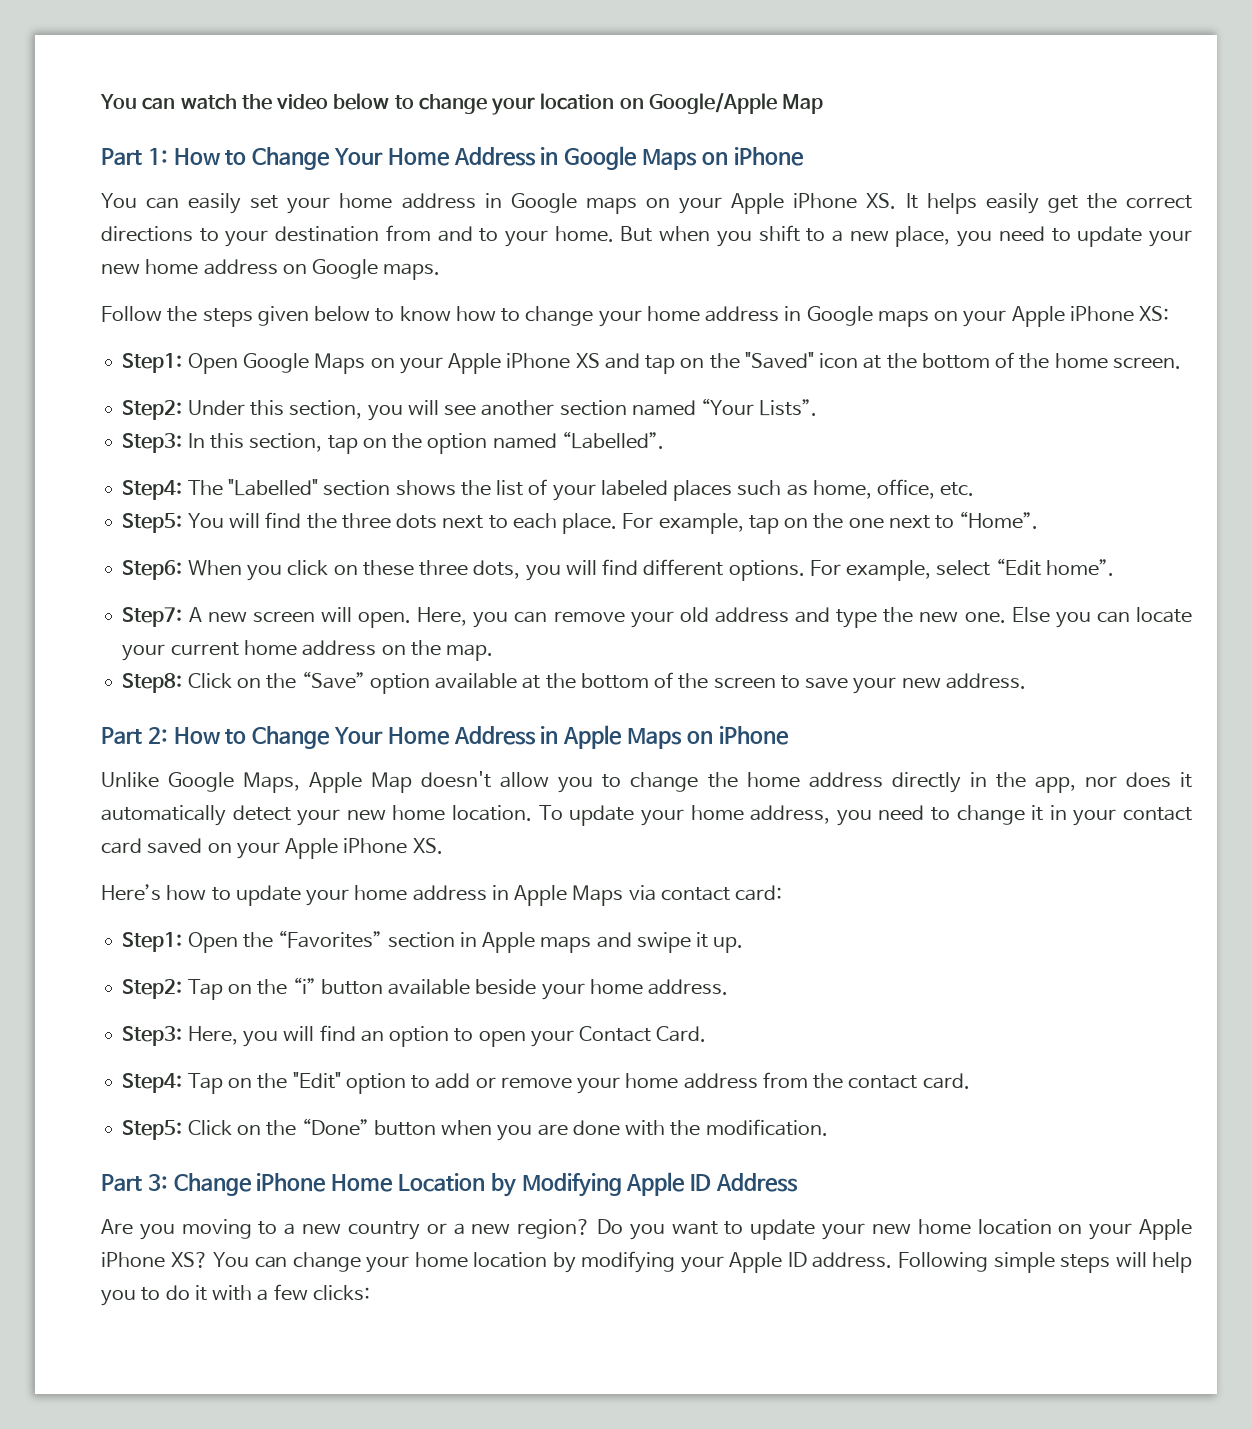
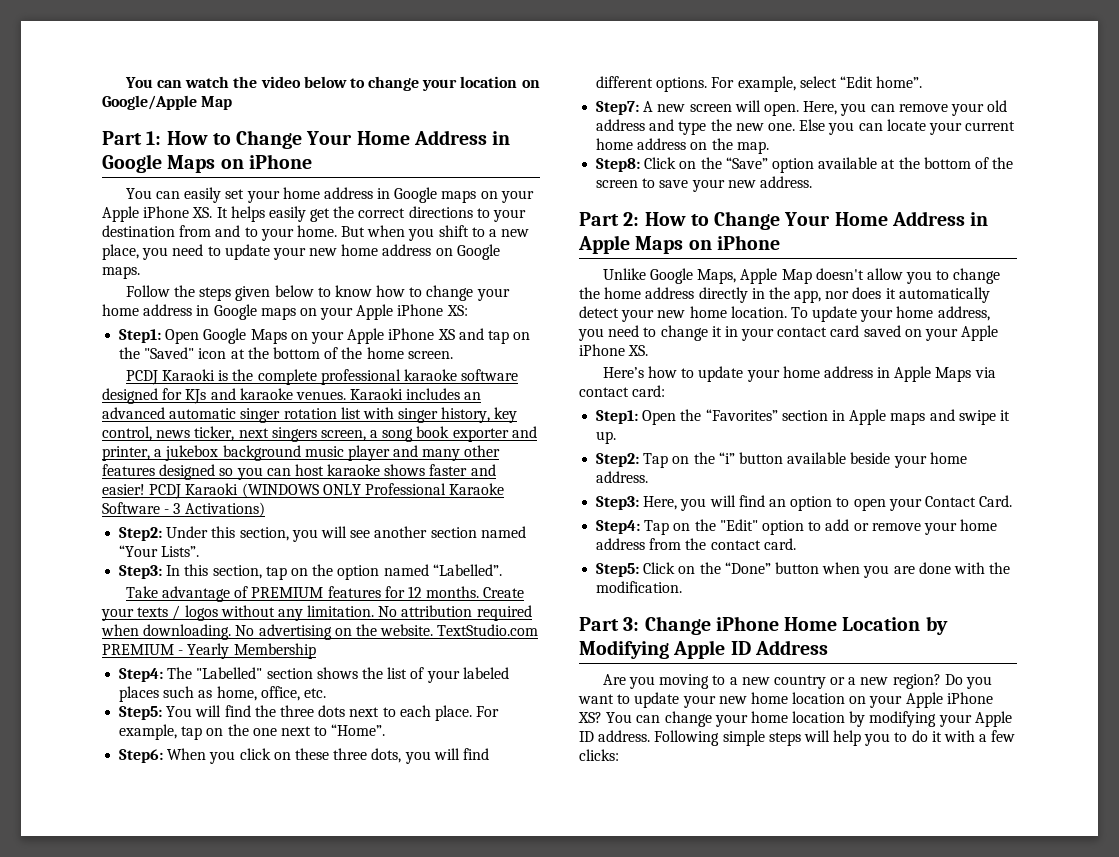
+ PCDJ Karaoki is the complete professional karaoke software designed for KJs and karaoke venues. Karaoki includes an advanced automatic singer rotation list with singer history, key control, news ticker, next singers screen, a song book exporter and printer, a jukebox background music player and many other features designed so you can host karaoke shows faster and easier! PCDJ Karaoki (WINDOWS ONLY Professional Karaoke Software - 3 Activations)
+ Take advantage of PREMIUM features for 12 months. Create your texts / logos without any limitation. No attribution required when downloading. No advertising on the website. TextStudio.com PREMIUM - Yearly Membership

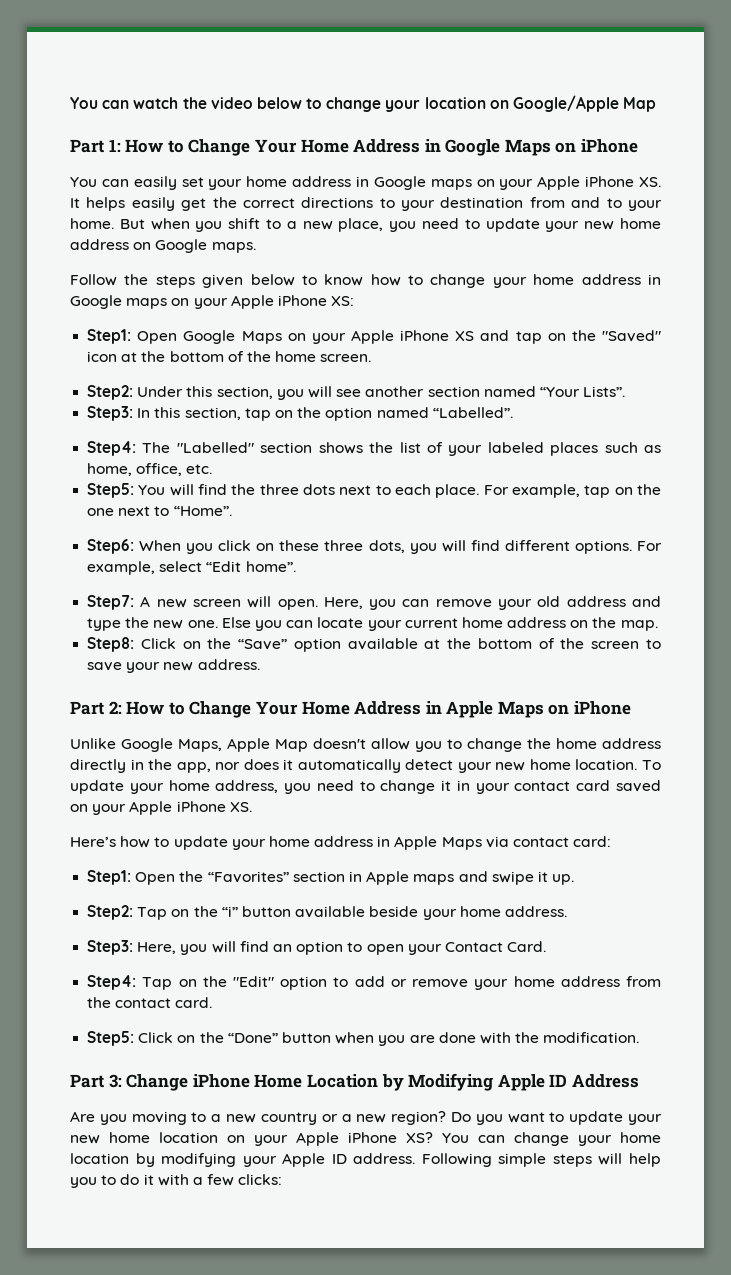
- PCDJ Karaoki is the complete professional karaoke software designed for KJs and karaoke venues. Karaoki includes an advanced automatic singer rotation list with singer history, key control, news ticker, next singers screen, a song book exporter and printer, a jukebox background music player and many other features designed so you can host karaoke shows faster and easier! PCDJ Karaoki (WINDOWS ONLY Professional Karaoke Software - 3 Activations)
- Take advantage of PREMIUM features for 12 months. Create your texts / logos without any limitation. No attribution required when downloading. No advertising on the website. TextStudio.com PREMIUM - Yearly Membership

